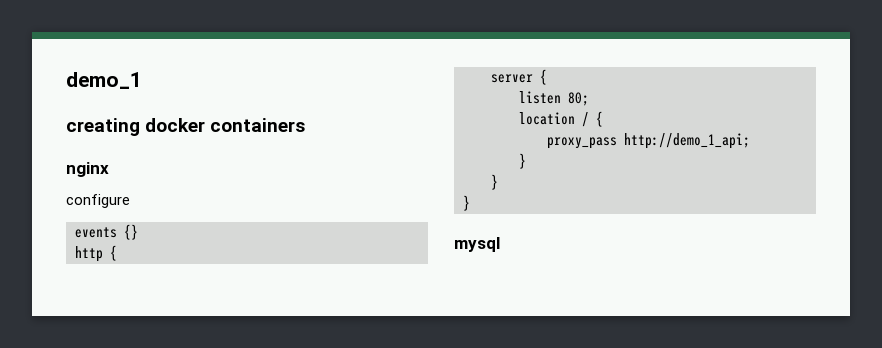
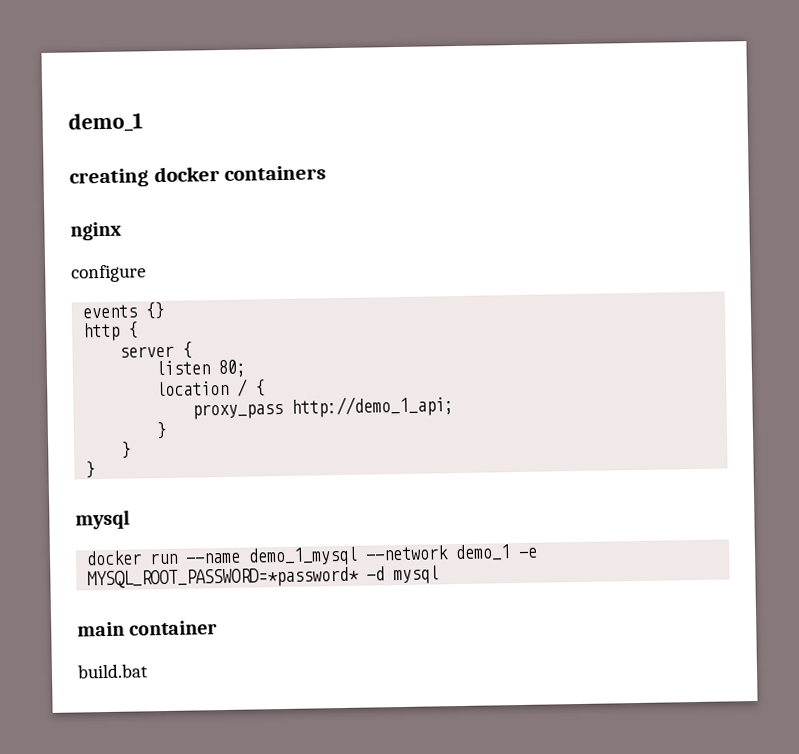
+ docker run --name demo_1_mysql --network demo_1 -e MYSQL_ROOT_PASSWORD=*password* -d mysql
+ main container
+ build.bat

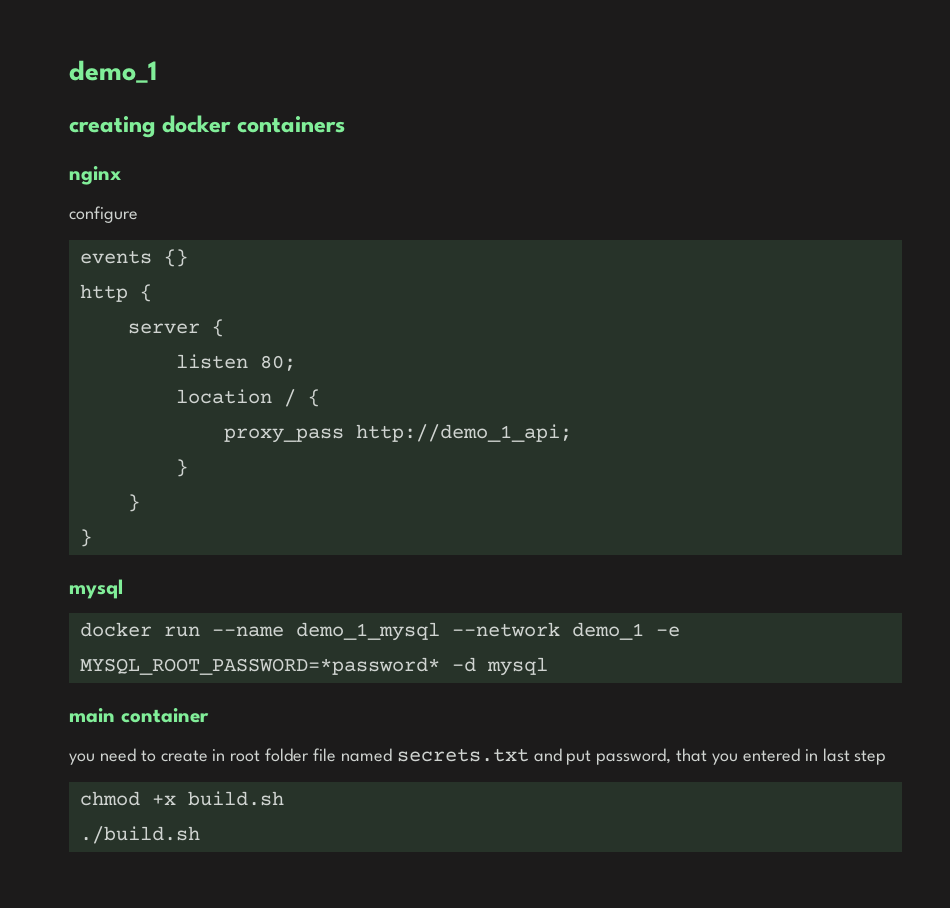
- build.bat
+ you need to create in root folder file named secrets.txt and put password, that you entered in last step
+ chmod +x build.sh
+ ./build.sh

